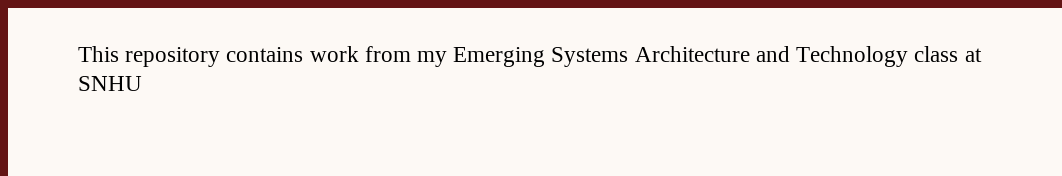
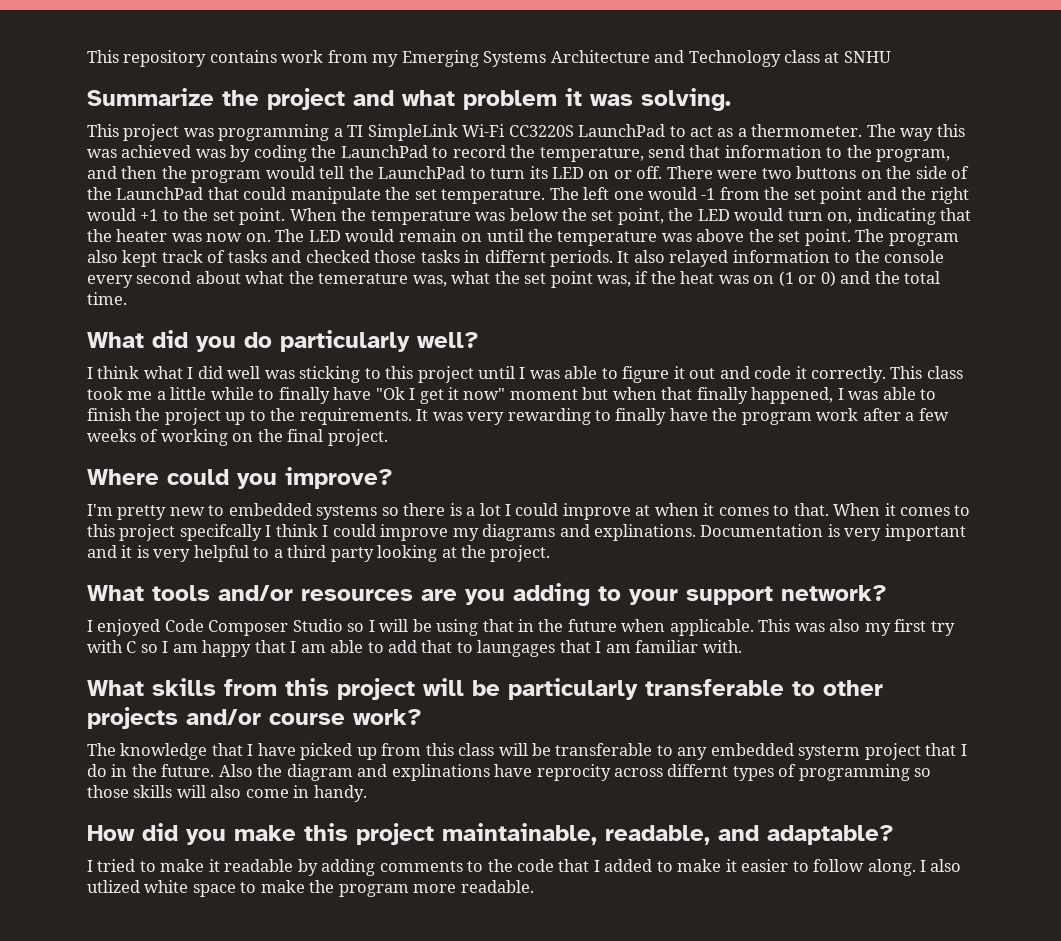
+ Summarize the project and what problem it was solving.
+ This project was programming a TI SimpleLink Wi-Fi CC3220S LaunchPad to act as a thermometer. The way this was achieved was by coding the LaunchPad to record the temperature, send that information to the program, and then the program would tell the LaunchPad to turn its LED on or off. There were two buttons on the side of the LaunchPad that could manipulate the set temperature. The left one would -1 from the set point and the right would +1 to the set point. When the temperature was below the set point, the LED would turn on, indicating that the heater was now on. The LED would remain on until the temperature was above the set point. The program also kept track of tasks and checked those tasks in differnt periods. It also relayed information to the console every second about what the temerature was, what the set point was, if the heat was on (1 or 0) and the total time.
+ What did you do particularly well?
+ I think what I did well was sticking to this project until I was able to figure it out and code it correctly. This class took me a little while to finally have "Ok I get it now" moment but when that finally happened, I was able to finish the project up to the requirements. It was very rewarding to finally have the program work after a few weeks of working on the final project.
+ Where could you improve?
+ I'm pretty new to embedded systems so there is a lot I could improve at when it comes to that. When it comes to this project specifcally I think I could improve my diagrams and explinations. Documentation is very important and it is very helpful to a third party looking at the project.
+ What tools and/or resources are you adding to your support network?
+ I enjoyed Code Composer Studio so I will be using that in the future when applicable. This was also my first try with C so I am happy that I am able to add that to laungages that I am familiar with.
+ What skills from this project will be particularly transferable to other projects and/or course work?
+ The knowledge that I have picked up from this class will be transferable to any embedded systerm project that I do in the future. Also the diagram and explinations have reprocity across differnt types of programming so those skills will also come in handy.
+ How did you make this project maintainable, readable, and adaptable?
+ I tried to make it readable by adding comments to the code that I added to make it easier to follow along. I also utlized white space to make the program more readable.

